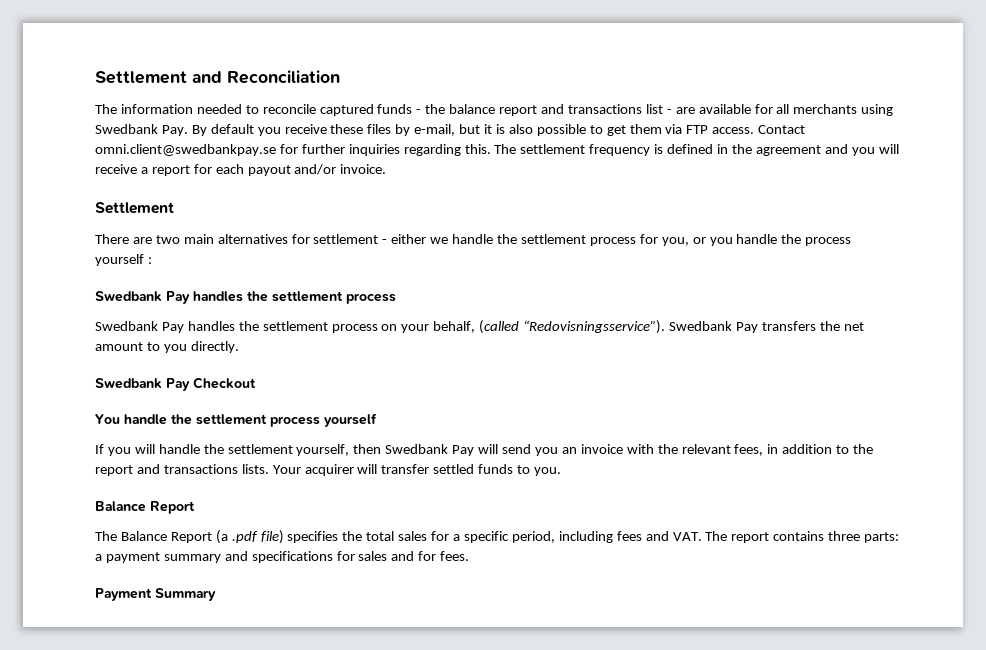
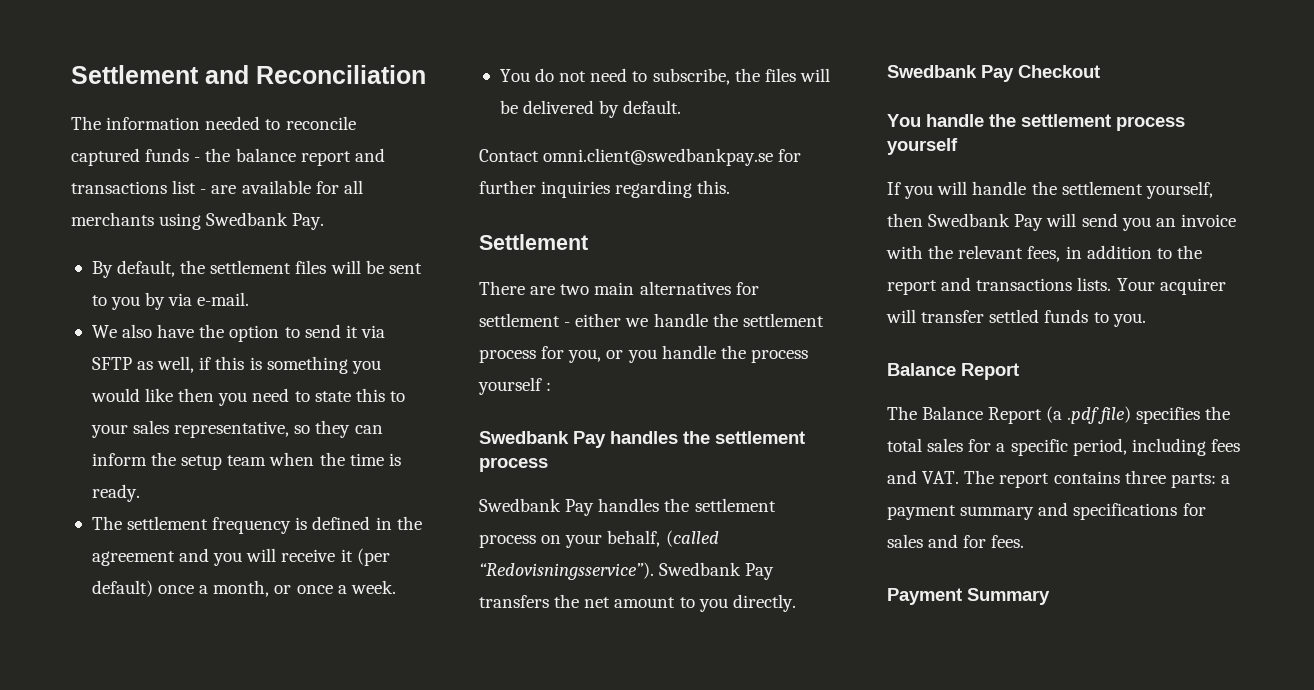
- The information needed to reconcile captured funds - the balance report and transactions list - are available for all merchants using Swedbank Pay. By default you receive these files by e-mail, but it is also possible to get them via FTP access. Contact omni.client@swedbankpay.se for further inquiries regarding this. The settlement frequency is defined in the agreement and you will receive a report for each payout and/or invoice.
+ The information needed to reconcile captured funds - the balance report and transactions list - are available for all merchants using Swedbank Pay.
+ By default, the settlement files will be sent to you by via e-mail.
+ We also have the option to send it via SFTP as well, if this is something you would like then you need to state this to your sales representative, so they can inform the setup team when the time is ready.
+ The settlement frequency is defined in the agreement and you will receive it (per default) once a month, or once a week.
+ You do not need to subscribe, the files will be delivered by default.
+ Contact omni.client@swedbankpay.se for further inquiries regarding this.

